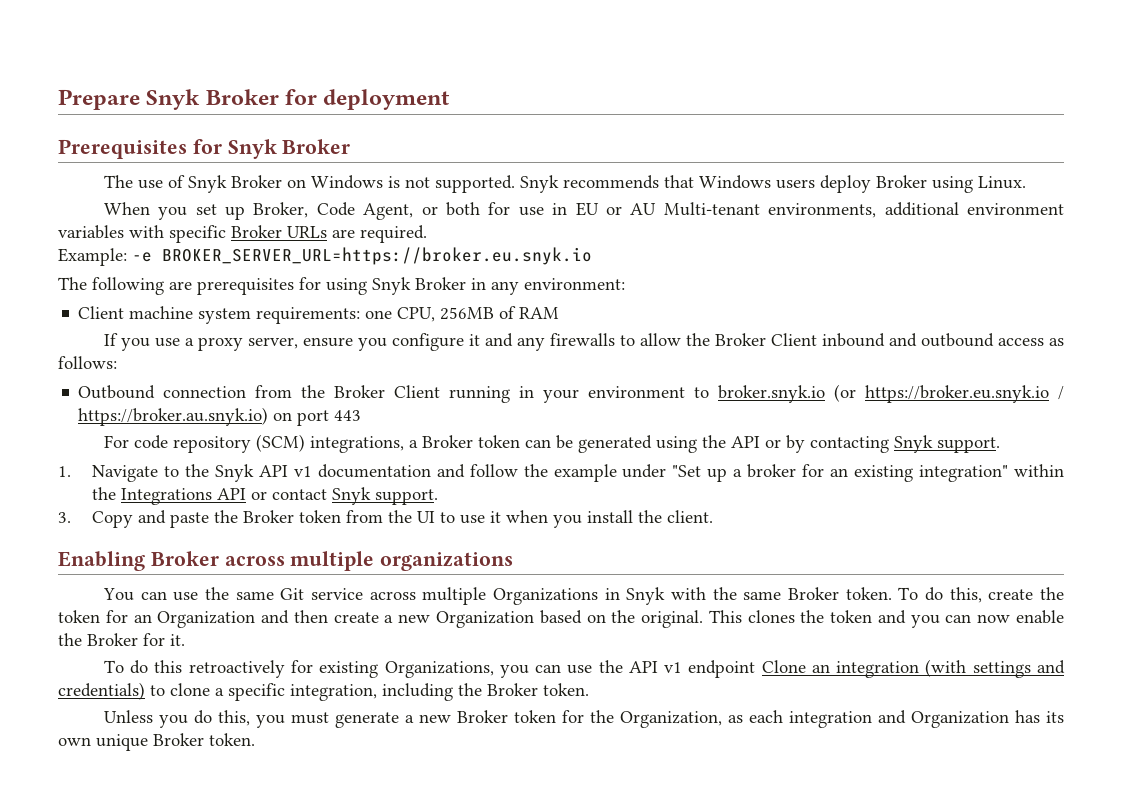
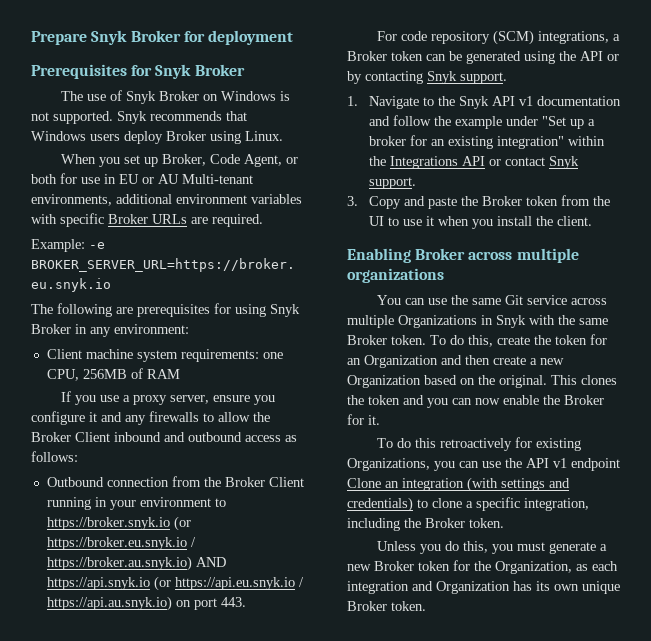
- Outbound connection from the Broker Client running in your environment to broker.snyk.io (or https://broker.eu.snyk.io / https://broker.au.snyk.io) on port 443
+ Outbound connection from the Broker Client running in your environment to https://broker.snyk.io (or https://broker.eu.snyk.io / https://broker.au.snyk.io) AND https://api.snyk.io (or https://api.eu.snyk.io / https://api.au.snyk.io) on port 443.

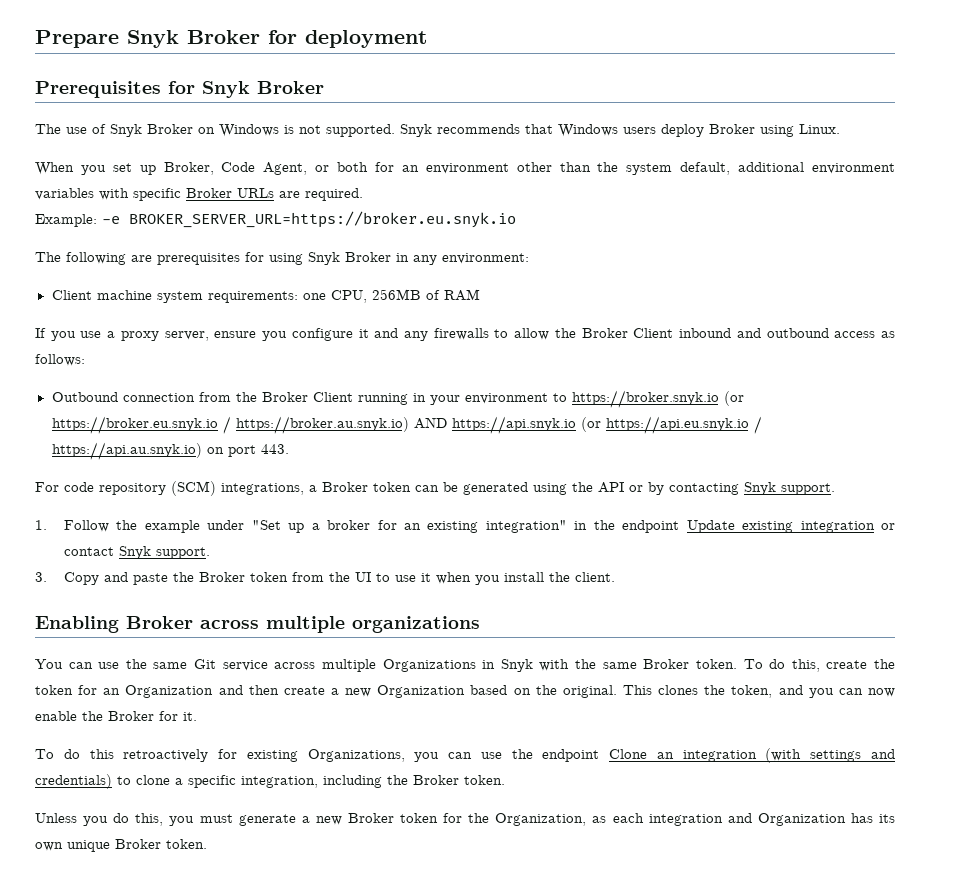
- When you set up Broker, Code Agent, or both for use in EU or AU Multi-tenant environments, additional environment variables with specific Broker URLs are required.
+ When you set up Broker, Code Agent, or both for an environment other than the system default, additional environment variables with specific Broker URLs are required.
- 1. Navigate to the Snyk API v1 documentation and follow the example under "Set up a broker for an existing integration" within the Integrations API or contact Snyk support.
+ 1. Follow the example under "Set up a broker for an existing integration" in the endpoint Update existing integration or contact Snyk support.
- This clones the token and you can now enable the Broker for it.
+ This clones the token, and you can now enable the Broker for it.
- To do this retroactively for existing Organizations, you can use the API v1 endpoint Clone an integration (with settings and credentials) to clone a specific integration, including the Broker token.
+ To do this retroactively for existing Organizations, you can use the endpoint Clone an integration (with settings and credentials) to clone a specific integration, including the Broker token.

